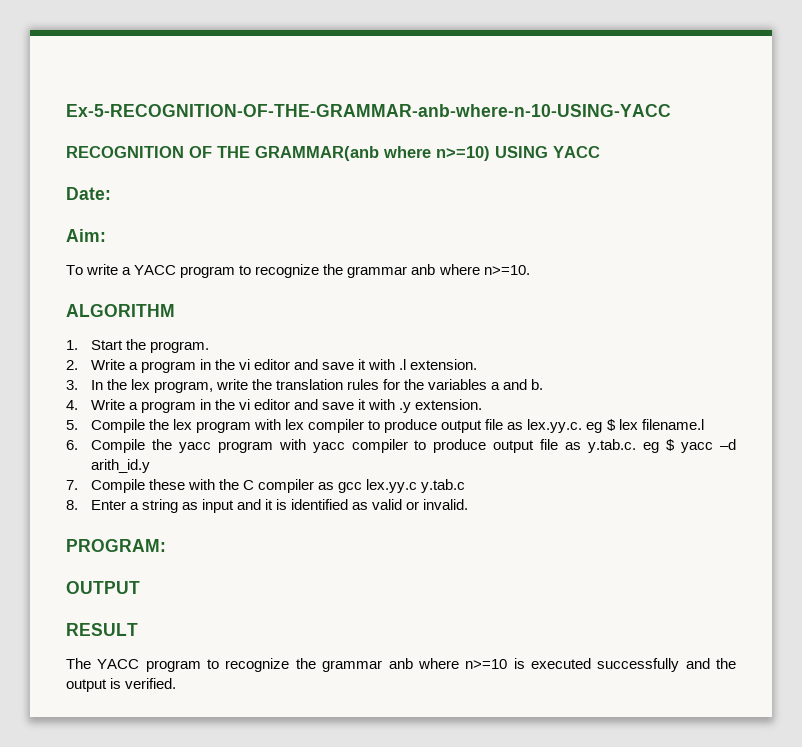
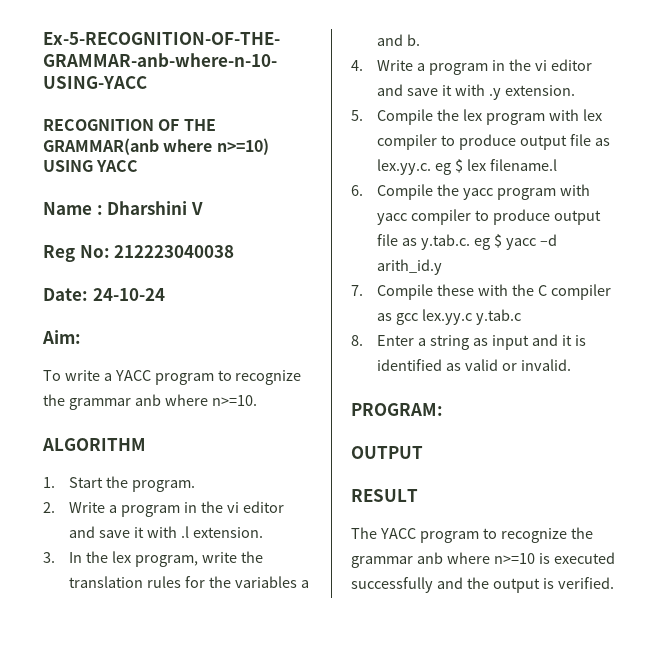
+ Name : Dharshini V
+ Reg No: 212223040038
- Date:
+ Date: 24-10-24

